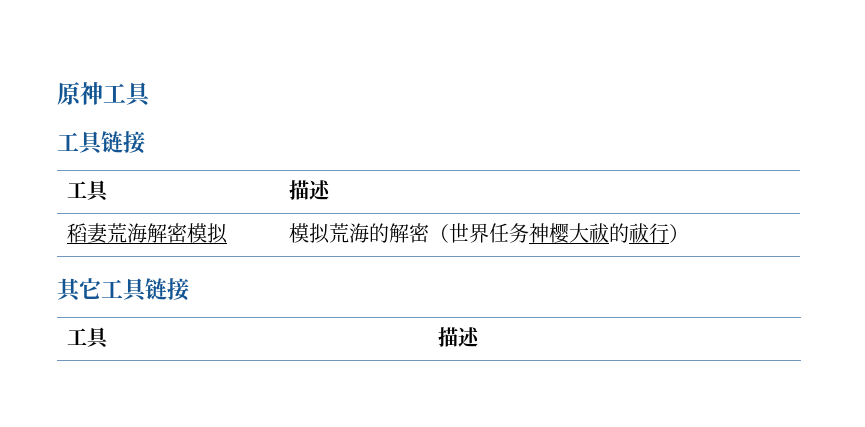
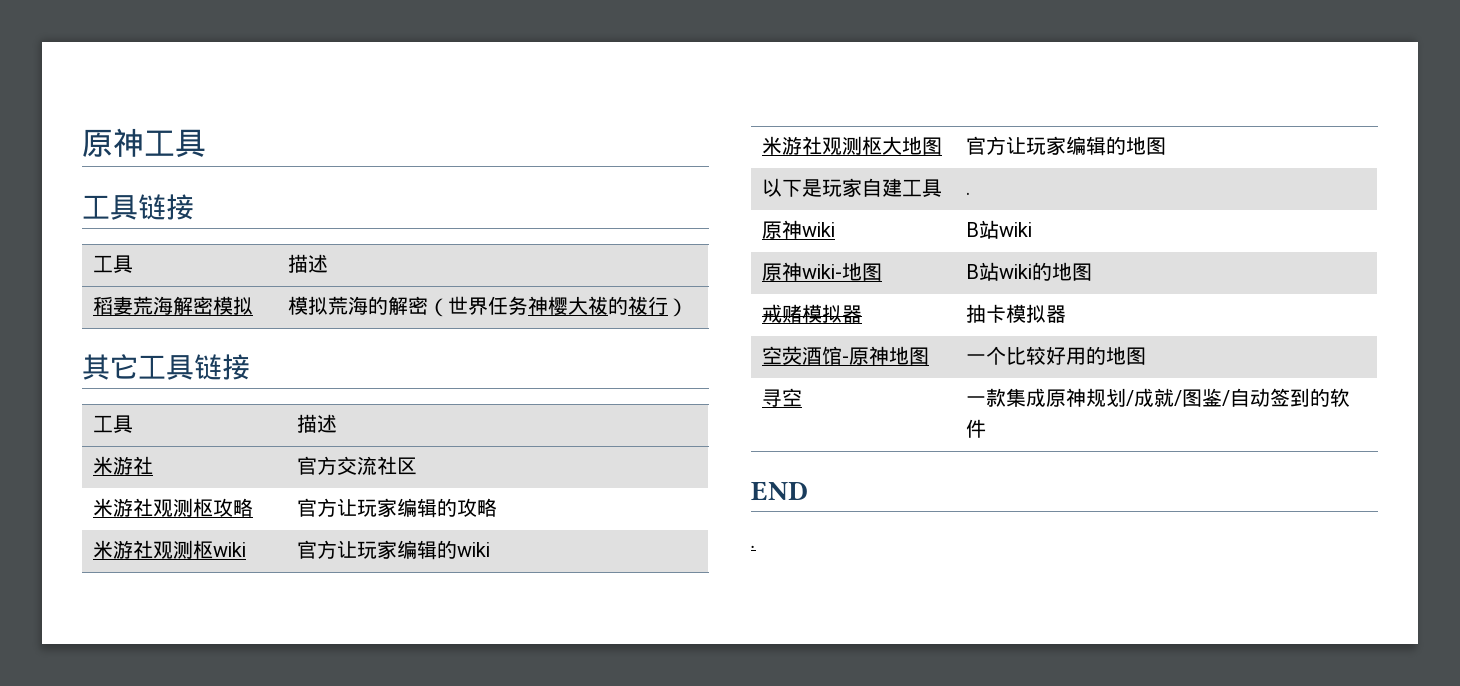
+ 米游社 | 官方交流社区
+ 米游社观测枢攻略 | 官方让玩家编辑的攻略
+ 米游社观测枢wiki | 官方让玩家编辑的wiki
+ 米游社观测枢大地图 | 官方让玩家编辑的地图
+ 以下是玩家自建工具 | .
+ 原神wiki | B站wiki
+ 原神wiki-地图 | B站wiki的地图
+ 戒赌模拟器 | 抽卡模拟器
+ 空荧酒馆-原神地图 | 一个比较好用的地图
+ 寻空 | 一款集成原神规划/成就/图鉴/自动签到的软件
+ END
+ .

